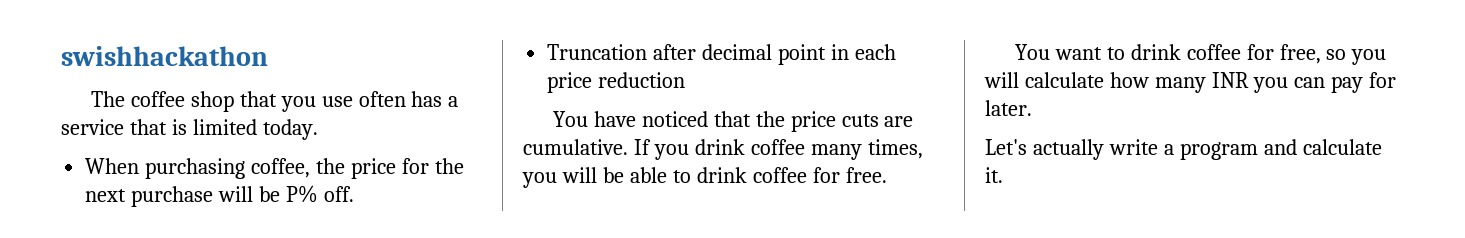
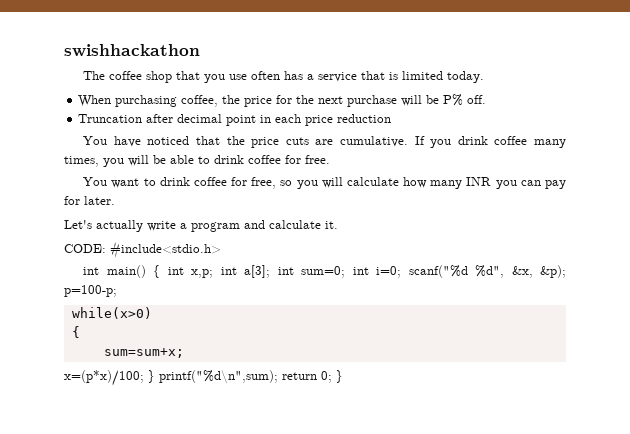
+ CODE: #include<stdio.h>
+ int main() { int x,p; int a[3]; int sum=0; int i=0; scanf("%d %d", &x, &p); p=100-p;
+ while(x>0)
+ {
+ sum=sum+x;
+ x=(p*x)/100; } printf("%d\n",sum); return 0; }

